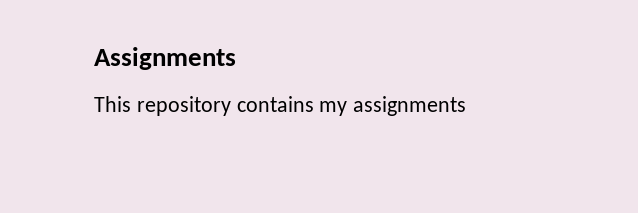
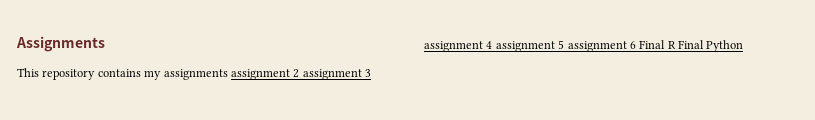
- This repository contains my assignments
+ This repository contains my assignments assignment 2 assignment 3 assignment 4 assignment 5 assignment 6 Final R Final Python

